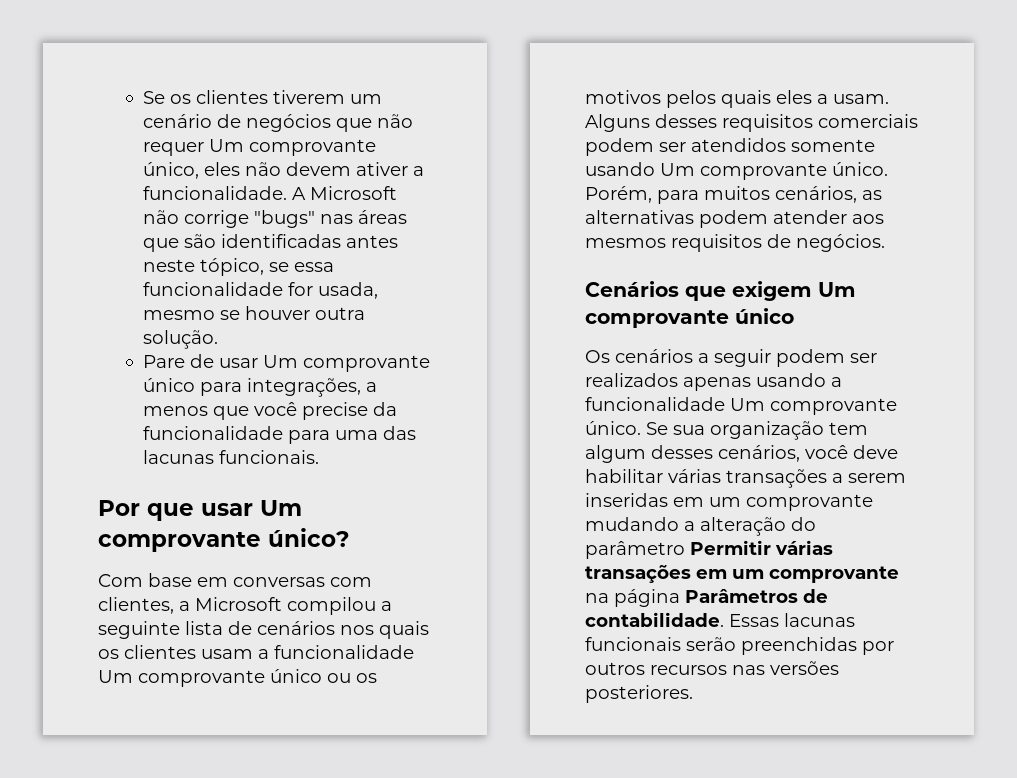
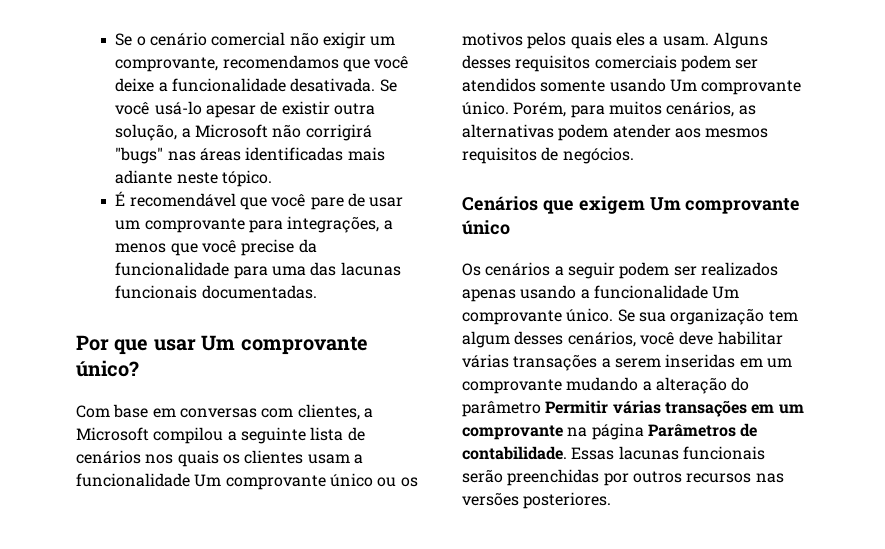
- Se os clientes tiverem um cenário de negócios que não requer Um comprovante único, eles não devem ativer a funcionalidade. A Microsoft não corrige "bugs" nas áreas que são identificadas antes neste tópico, se essa funcionalidade for usada, mesmo se houver outra solução.
- Pare de usar Um comprovante único para integrações, a menos que você precise da funcionalidade para uma das lacunas funcionais.
+ Se o cenário comercial não exigir um comprovante, recomendamos que você deixe a funcionalidade desativada. Se você usá-lo apesar de existir outra solução, a Microsoft não corrigirá "bugs" nas áreas identificadas mais adiante neste tópico.
+ É recomendável que você pare de usar um comprovante para integrações, a menos que você precise da funcionalidade para uma das lacunas funcionais documentadas.

